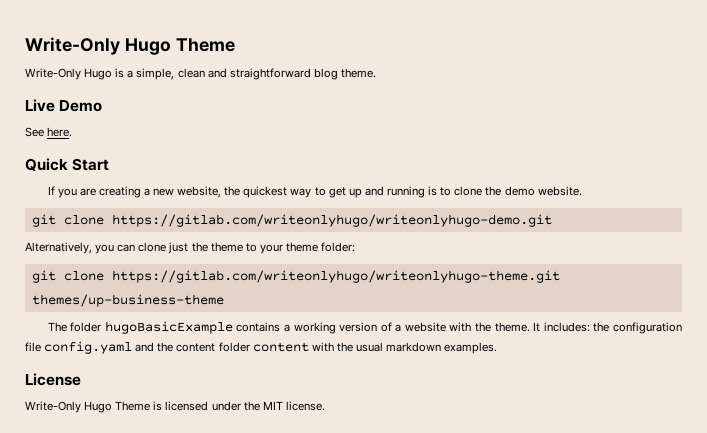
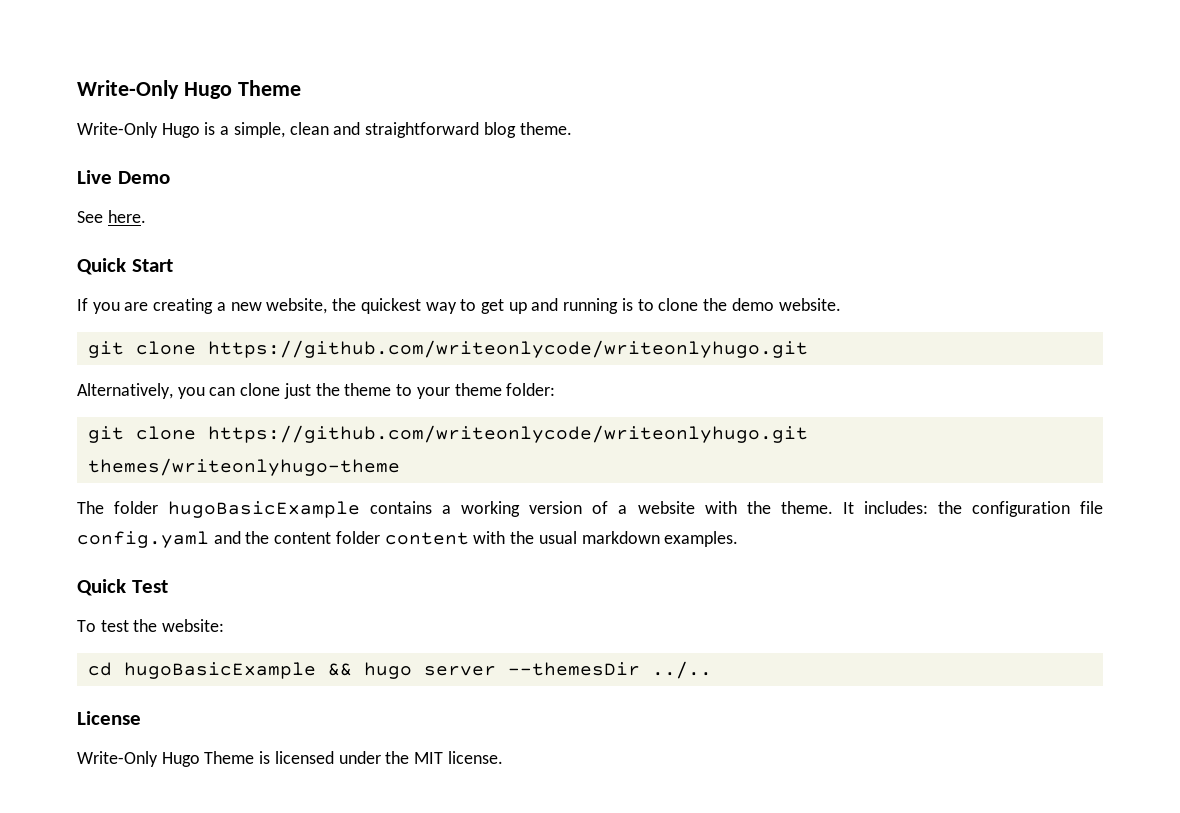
  If you are creating a new website, the quickest way to get up and running is to clone the demo website.
- git clone https://gitlab.com/writeonlyhugo/writeonlyhugo-demo.git
+ git clone https://github.com/writeonlycode/writeonlyhugo.git
- git clone https://gitlab.com/writeonlyhugo/writeonlyhugo-theme.git themes/up-business-theme
+ git clone https://github.com/writeonlycode/writeonlyhugo.git themes/writeonlyhugo-theme
+ Quick Test
+ To test the website:
+ cd hugoBasicExample && hugo server --themesDir ../..

